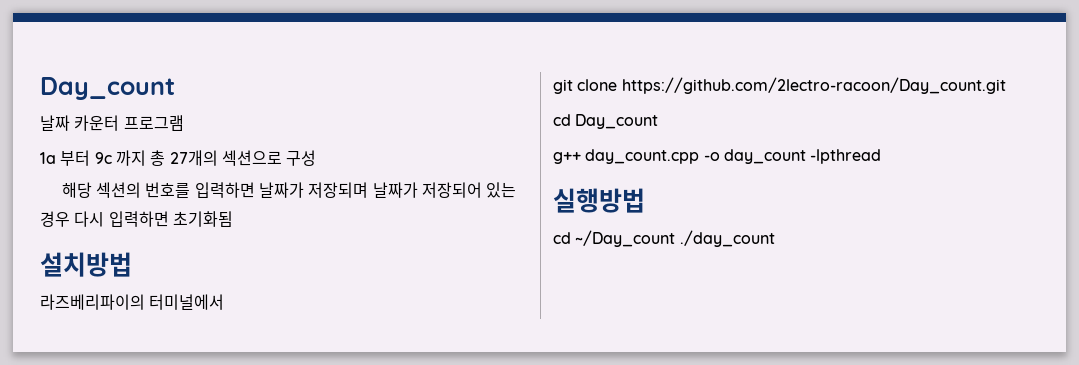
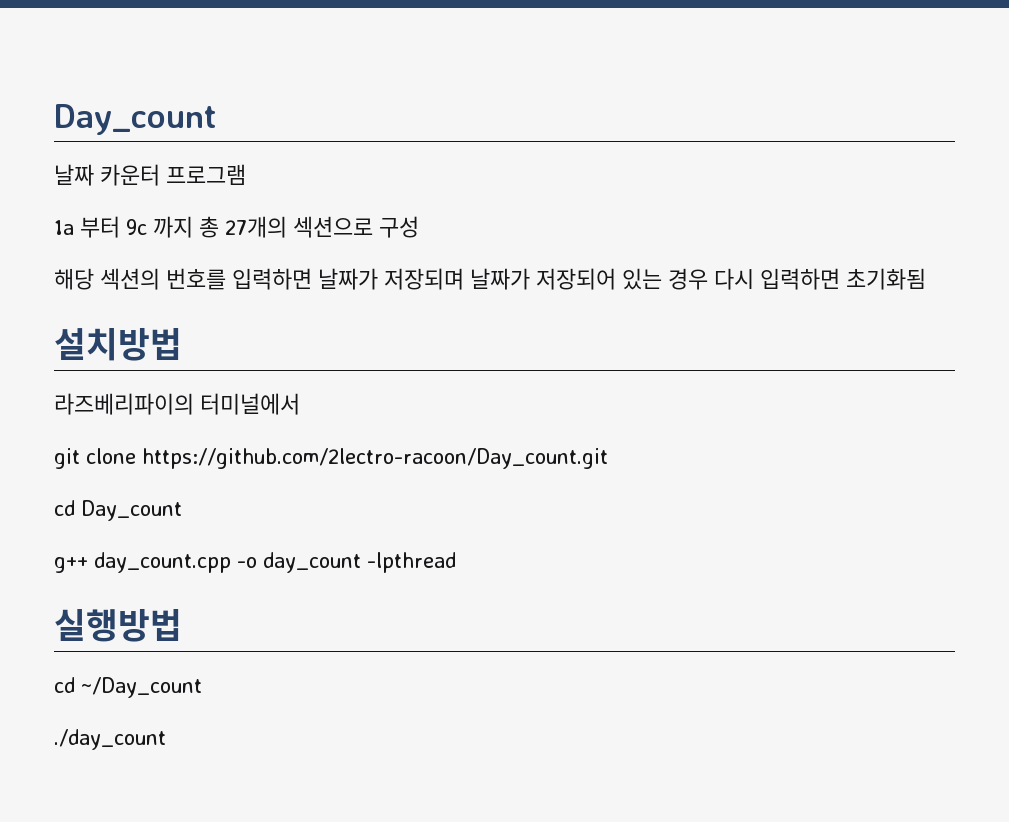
- cd ~/Day_count ./day_count
+ cd ~/Day_count
+ ./day_count

